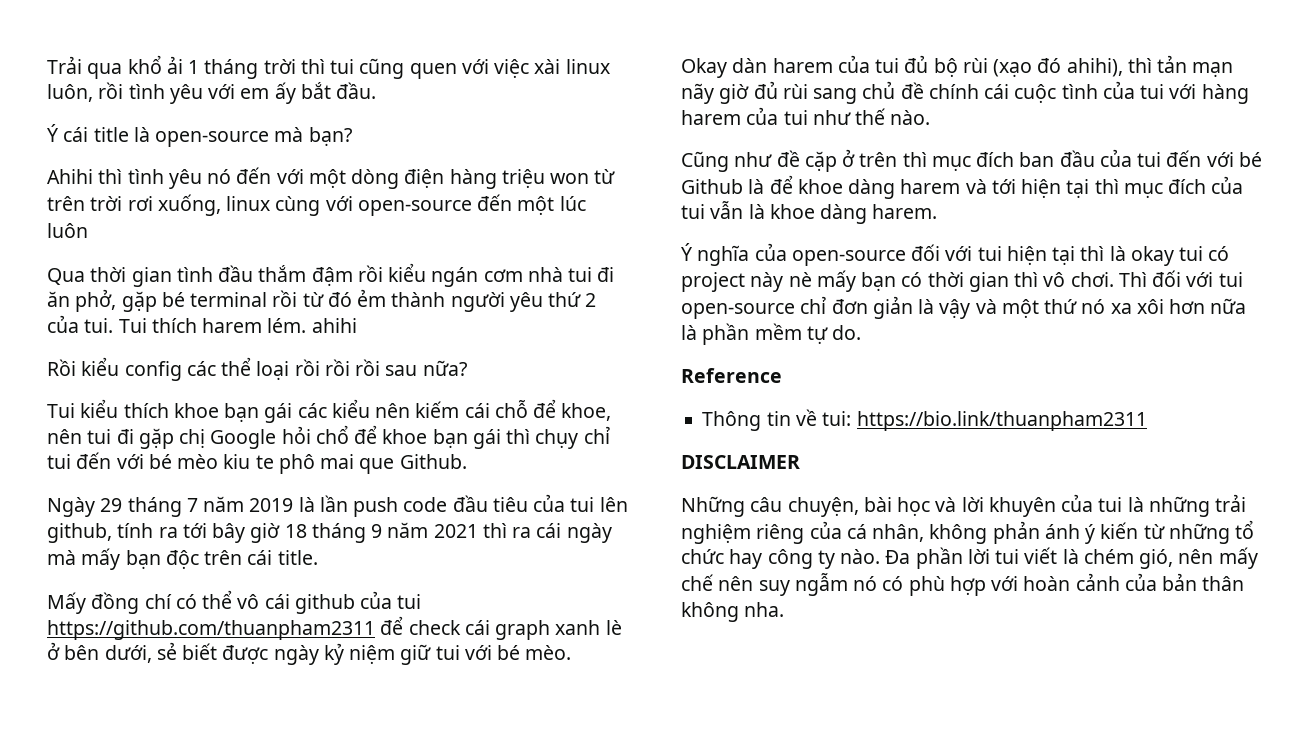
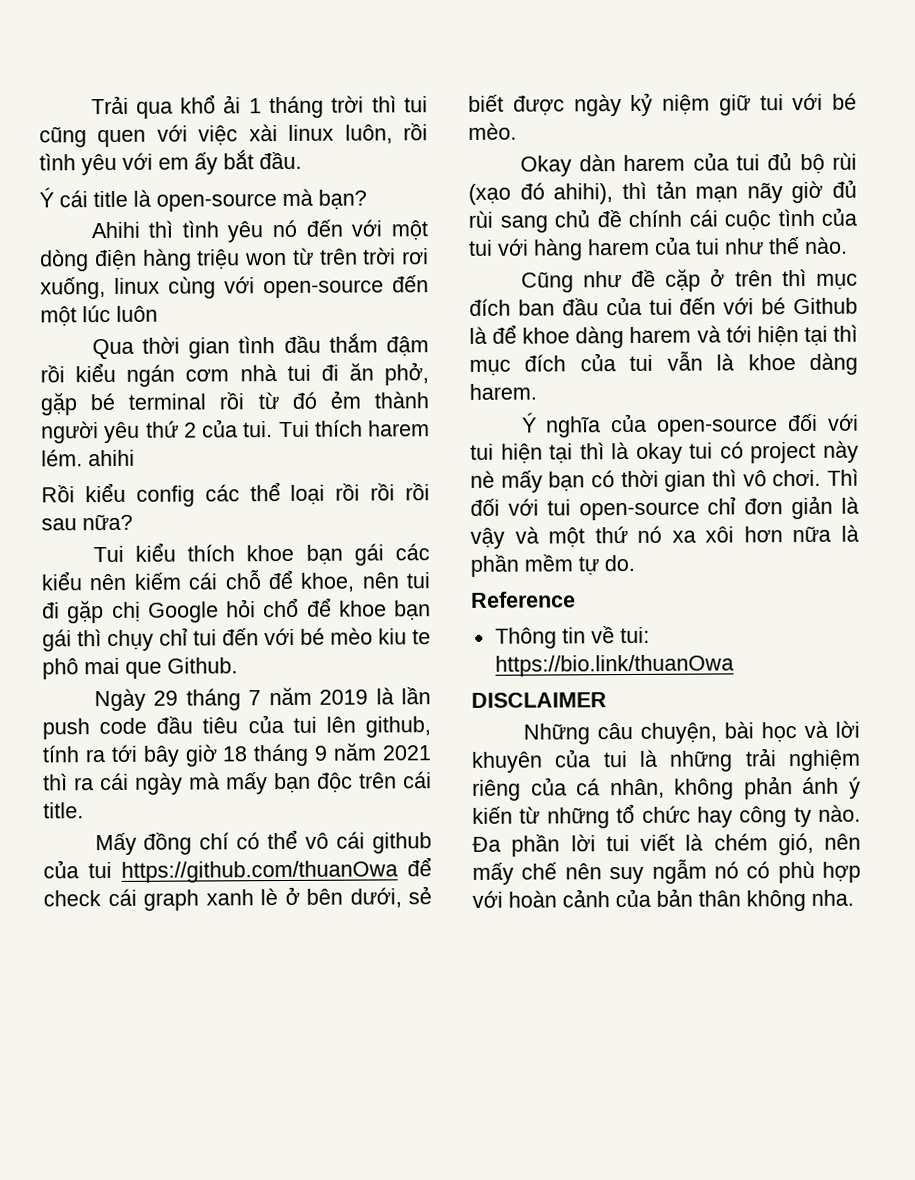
- Mấy đồng chí có thể vô cái github của tui https://github.com/thuanpham2311 để check cái graph xanh lè ở bên dưới, sẻ biết được ngày kỷ niệm giữ tui với bé mèo.
+ Mấy đồng chí có thể vô cái github của tui https://github.com/thuanOwa để check cái graph xanh lè ở bên dưới, sẻ biết được ngày kỷ niệm giữ tui với bé mèo.
- Thông tin về tui: https://bio.link/thuanpham2311
+ Thông tin về tui: https://bio.link/thuanOwa

